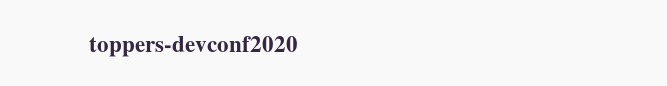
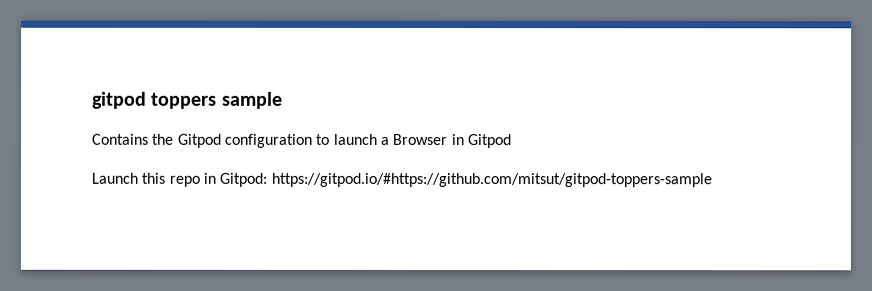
- toppers-devconf2020
+ gitpod toppers sample
+ Contains the Gitpod configuration to launch a Browser in Gitpod
+ Launch this repo in Gitpod: https://gitpod.io/#https://github.com/mitsut/gitpod-toppers-sample

